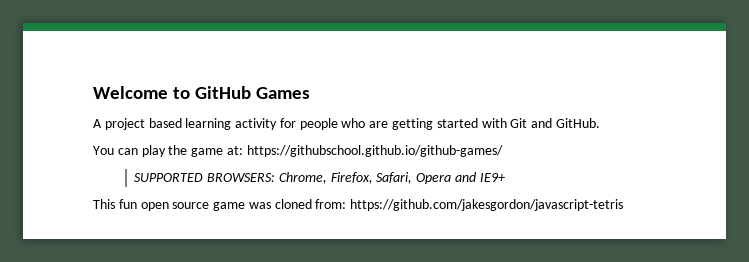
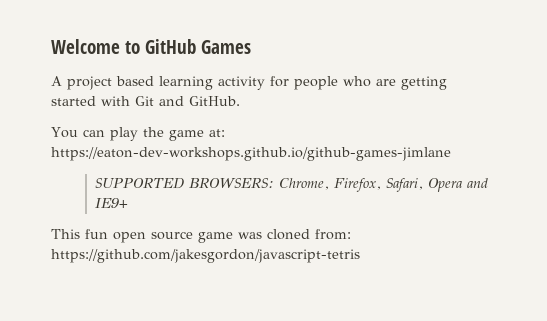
- You can play the game at: https://githubschool.github.io/github-games/
+ You can play the game at: https://eaton-dev-workshops.github.io/github-games-jimlane

